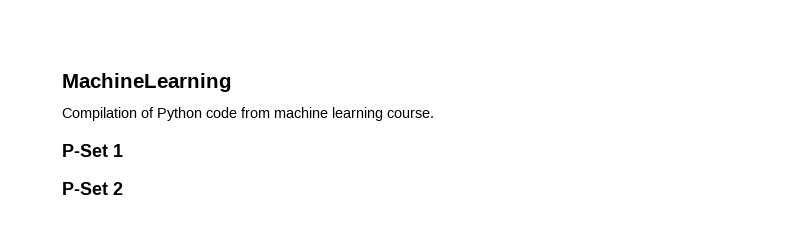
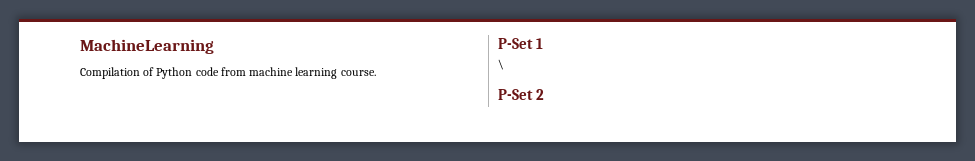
+ \

